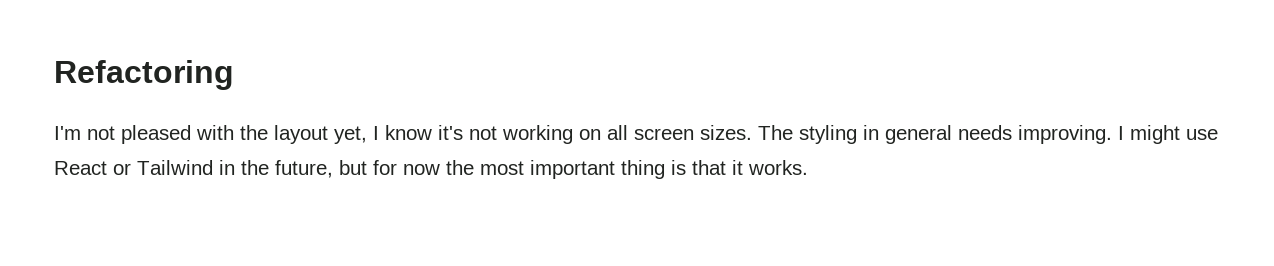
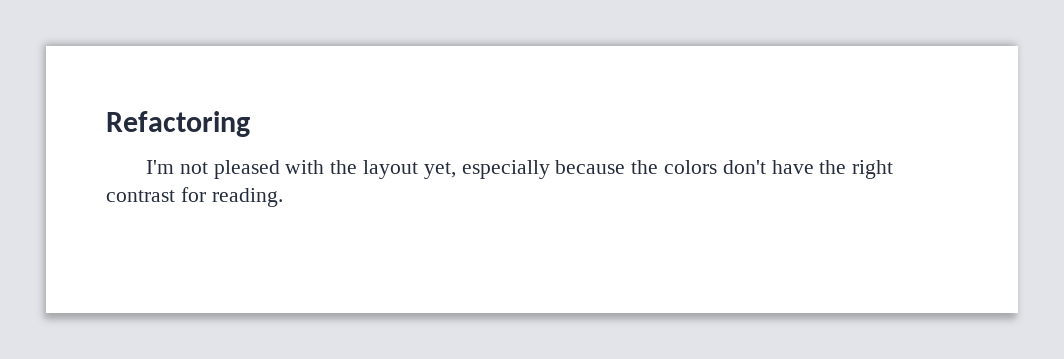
- I'm not pleased with the layout yet, I know it's not working on all screen sizes. The styling in general needs improving. I might use React or Tailwind in the future, but for now the most important thing is that it works.
+ I'm not pleased with the layout yet, especially because the colors don't have the right contrast for reading.

